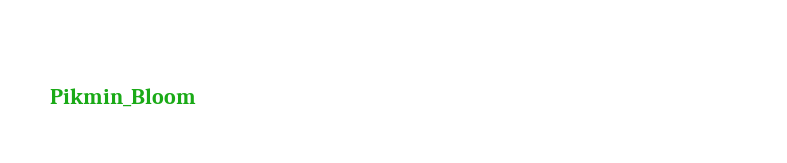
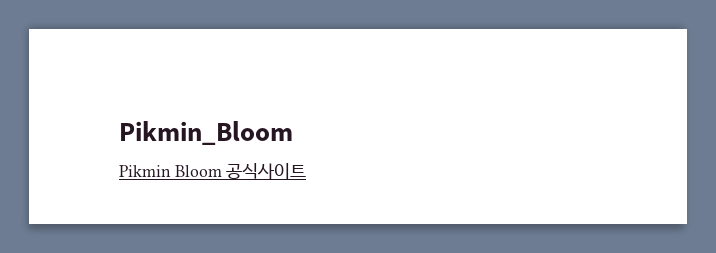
+ Pikmin Bloom 공식사이트

